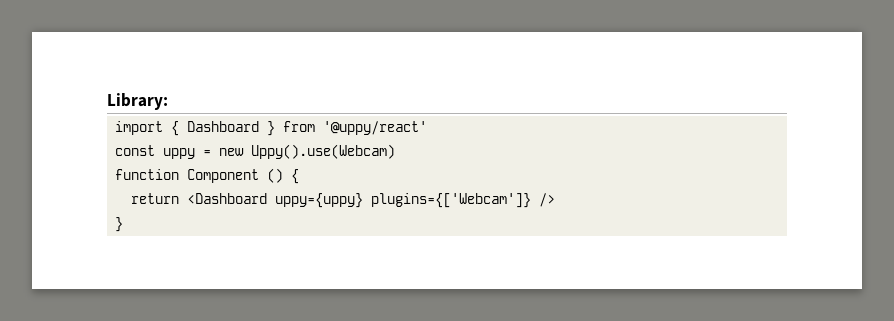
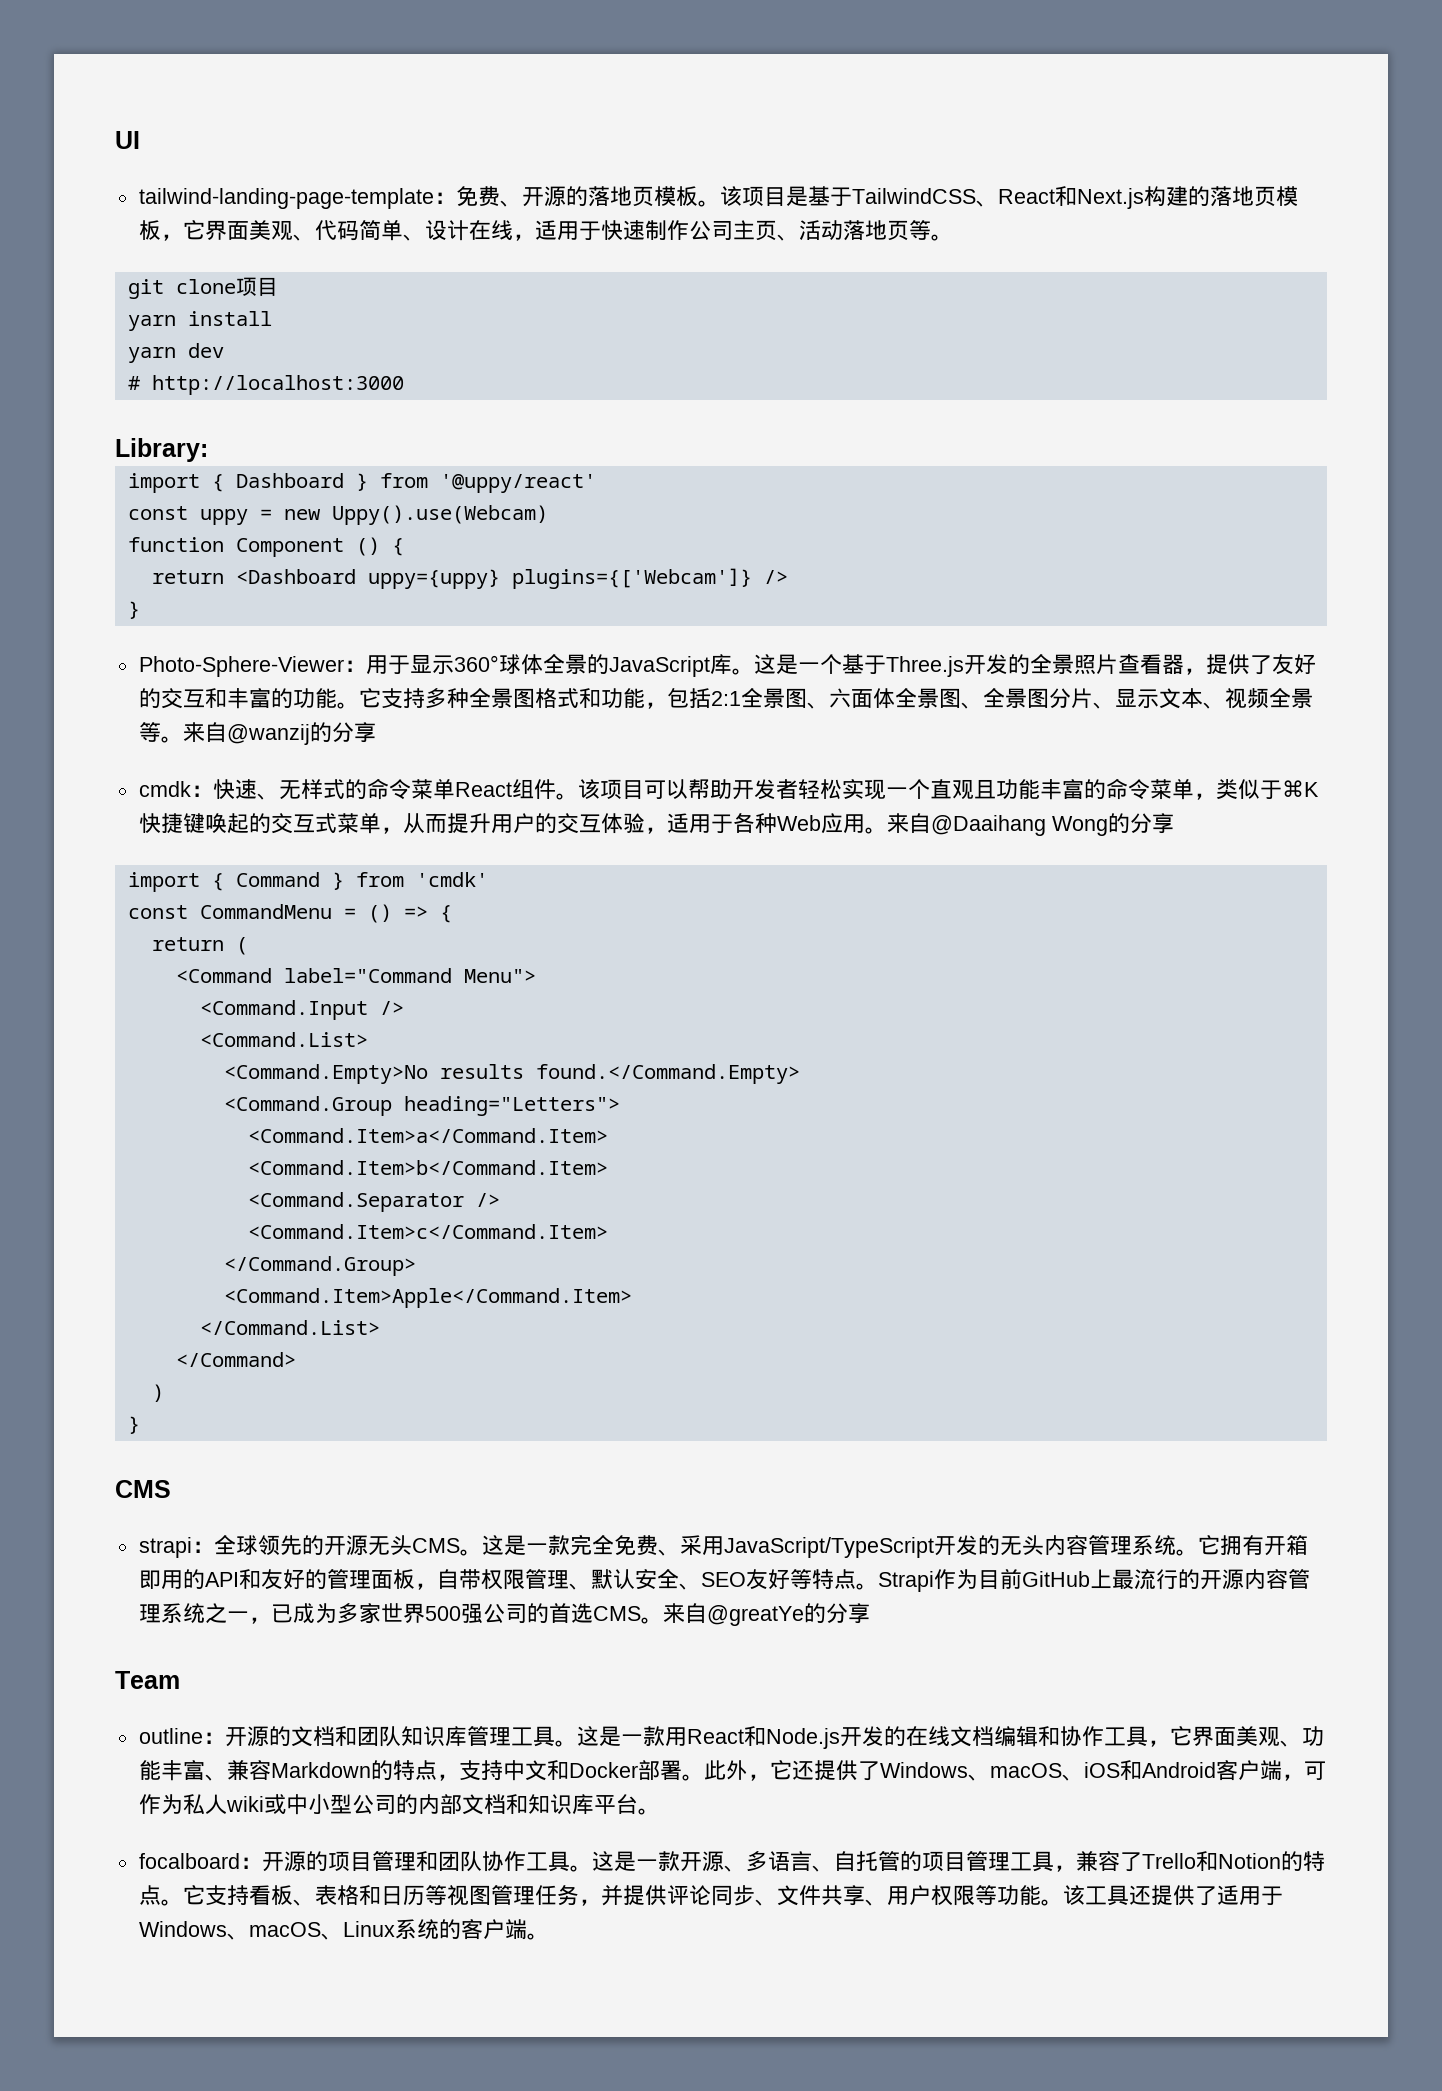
+ UI
+ tailwind-landing-page-template：免费、开源的落地页模板。该项目是基于TailwindCSS、React和Next.js构建的落地页模板，它界面美观、代码简单、设计在线，适用于快速制作公司主页、活动落地页等。
+ git clone项目
+ yarn install
+ yarn dev
+ # http://localhost:3000
+ Photo-Sphere-Viewer：用于显示360°球体全景的JavaScript库。这是一个基于Three.js开发的全景照片查看器，提供了友好的交互和丰富的功能。它支持多种全景图格式和功能，包括2:1全景图、六面体全景图、全景图分片、显示文本、视频全景等。来自@wanzij的分享
+ cmdk：快速、无样式的命令菜单React组件。该项目可以帮助开发者轻松实现一个直观且功能丰富的命令菜单，类似于⌘K快捷键唤起的交互式菜单，从而提升用户的交互体验，适用于各种Web应用。来自@Daaihang Wong的分享
+ import { Command } from 'cmdk'
+ const CommandMenu = () => {
+ return (
+ <Command label="Command Menu">
+ <Command.Input />
+ <Command.List>
+ <Command.Empty>No results found.</Command.Empty>
+ <Command.Group heading="Letters">
+ <Command.Item>a</Command.Item>
+ <Command.Item>b</Command.Item>
+ <Command.Separator />
+ <Command.Item>c</Command.Item>
+ </Command.Group>
+ <Command.Item>Apple</Command.Item>
+ </Command.List>
+ </Command>
+ )
+ }
+ CMS
+ strapi：全球领先的开源无头CMS。这是一款完全免费、采用JavaScript/TypeScript开发的无头内容管理系统。它拥有开箱即用的API和友好的管理面板，自带权限管理、默认安全、SEO友好等特点。Strapi作为目前GitHub上最流行的开源内容管理系统之一，已成为多家世界500强公司的首选CMS。来自@greatYe的分享
+ Team
+ outline：开源的文档和团队知识库管理工具。这是一款用React和Node.js开发的在线文档编辑和协作工具，它界面美观、功能丰富、兼容Markdown的特点，支持中文和Docker部署。此外，它还提供了Windows、macOS、iOS和Android客户端，可作为私人wiki或中小型公司的内部文档和知识库平台。
+ focalboard：开源的项目管理和团队协作工具。这是一款开源、多语言、自托管的项目管理工具，兼容了Trello和Notion的特点。它支持看板、表格和日历等视图管理任务，并提供评论同步、文件共享、用户权限等功能。该工具还提供了适用于Windows、macOS、Linux系统的客户端。

